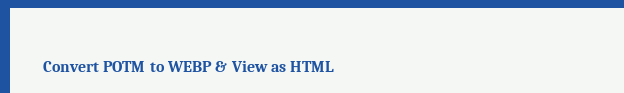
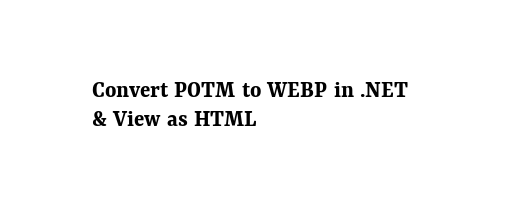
- Convert POTM to WEBP & View as HTML
+ Convert POTM to WEBP in .NET & View as HTML

